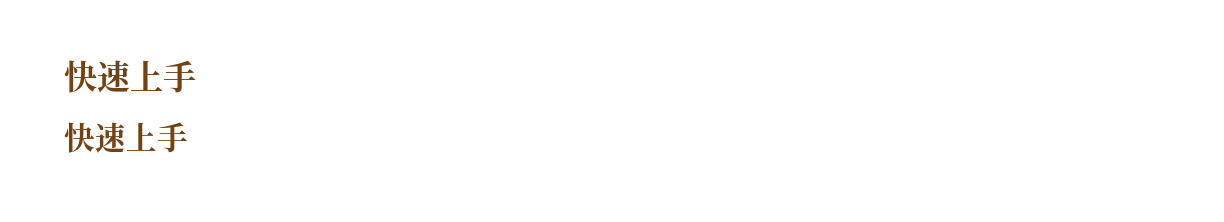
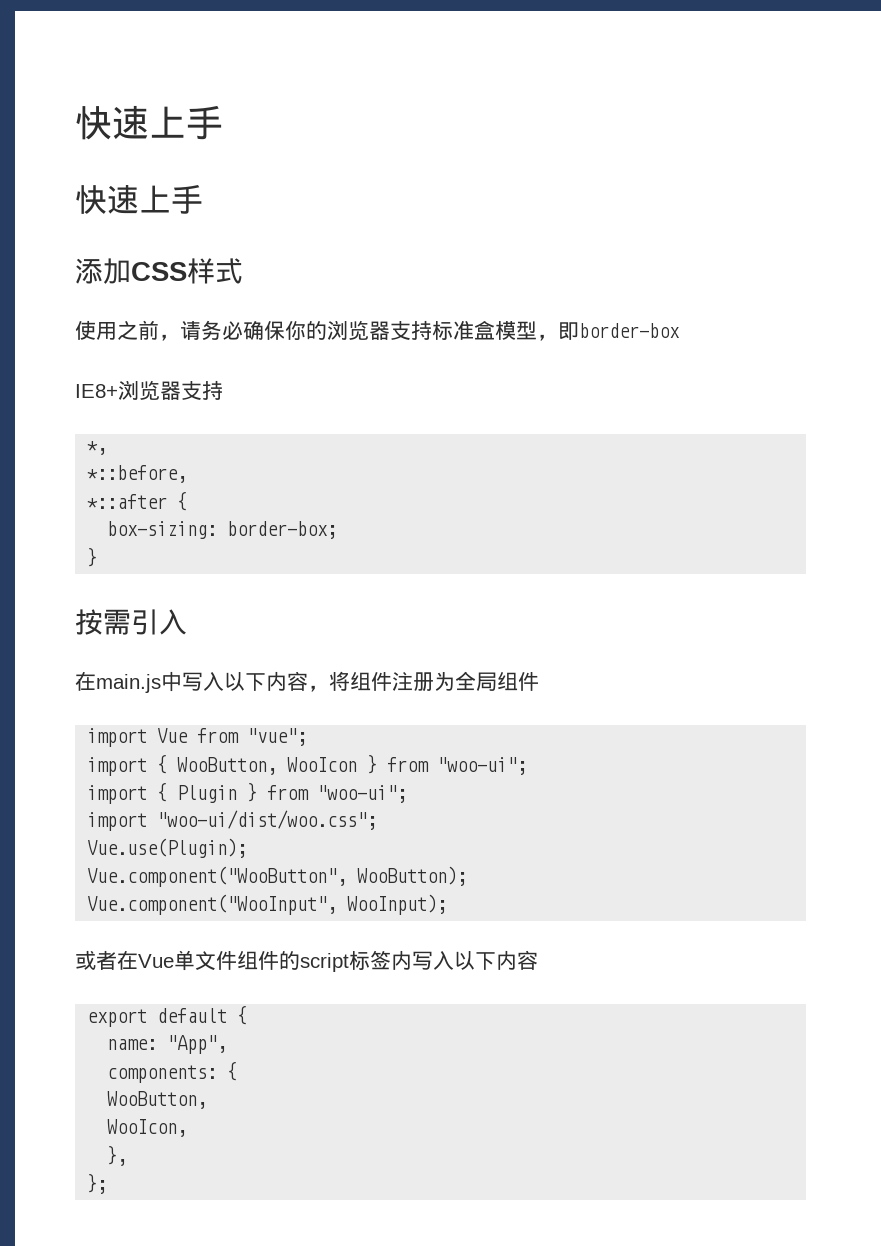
+ 添加CSS样式
+ 使用之前，请务必确保你的浏览器支持标准盒模型，即border-box
+ IE8+浏览器支持
+ *,
+ *::before,
+ *::after {
+ box-sizing: border-box;
+ }
+ 按需引入
+ 在main.js中写入以下内容，将组件注册为全局组件
+ import Vue from "vue";
+ import { WooButton, WooIcon } from "woo-ui";
+ import { Plugin } from "woo-ui";
+ import "woo-ui/dist/woo.css";
+ Vue.use(Plugin);
+ Vue.component("WooButton", WooButton);
+ Vue.component("WooInput", WooInput);
+ 或者在Vue单文件组件的script标签内写入以下内容
+ export default {
+ name: "App",
+ components: {
+ WooButton,
+ WooIcon,
+ },
+ };

